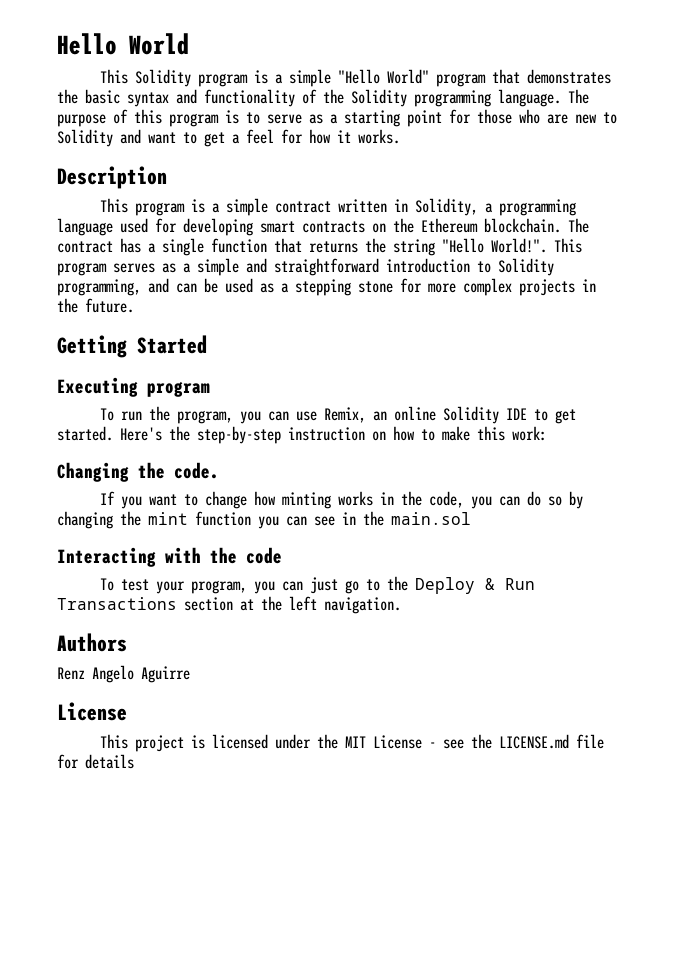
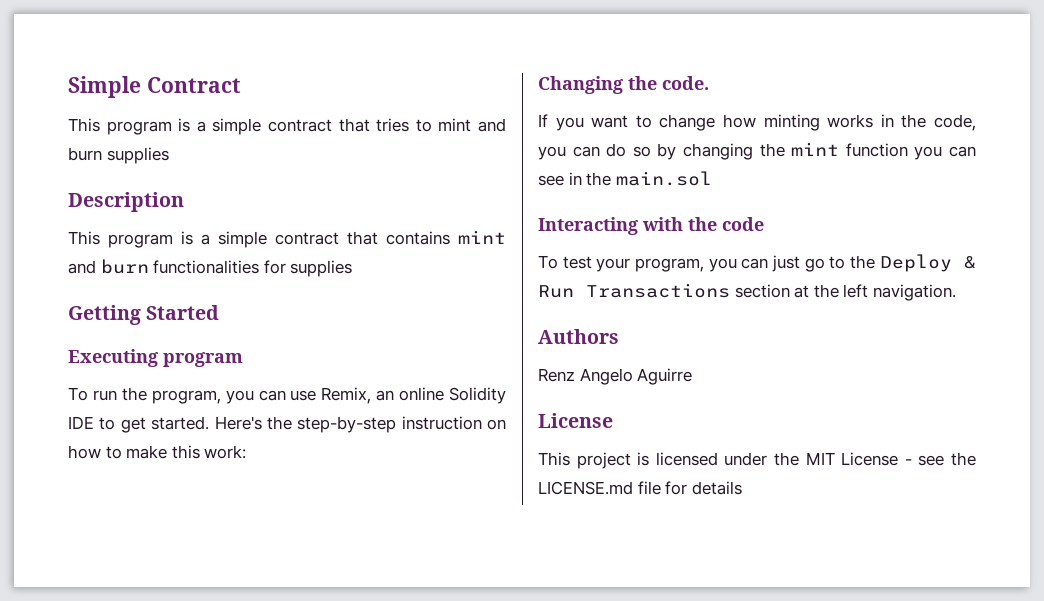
- Hello World
- This Solidity program is a simple "Hello World" program that demonstrates the basic syntax and functionality of the Solidity programming language. The purpose of this program is to serve as a starting point for those who are new to Solidity and want to get a feel for how it works.
+ Simple Contract
+ This program is a simple contract that tries to mint and burn supplies
- This program is a simple contract written in Solidity, a programming language used for developing smart contracts on the Ethereum blockchain. The contract has a single function that returns the string "Hello World!". This program serves as a simple and straightforward introduction to Solidity programming, and can be used as a stepping stone for more complex projects in the future.
+ This program is a simple contract that contains mint and burn functionalities for supplies

